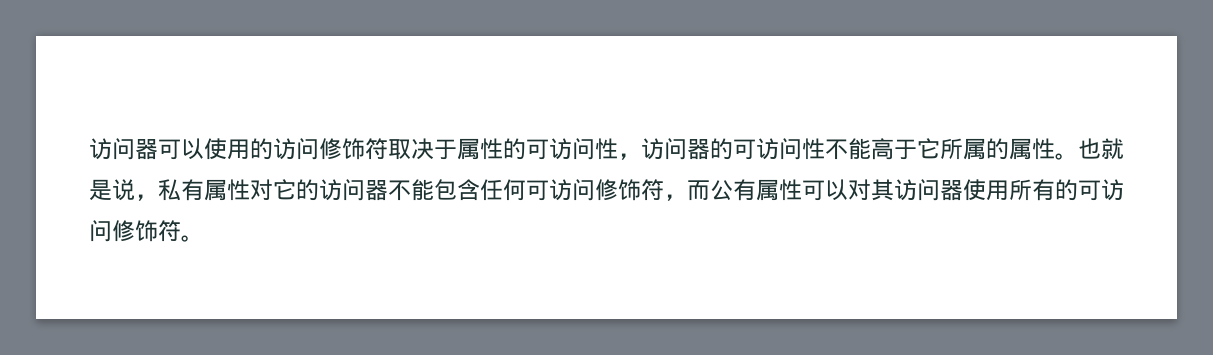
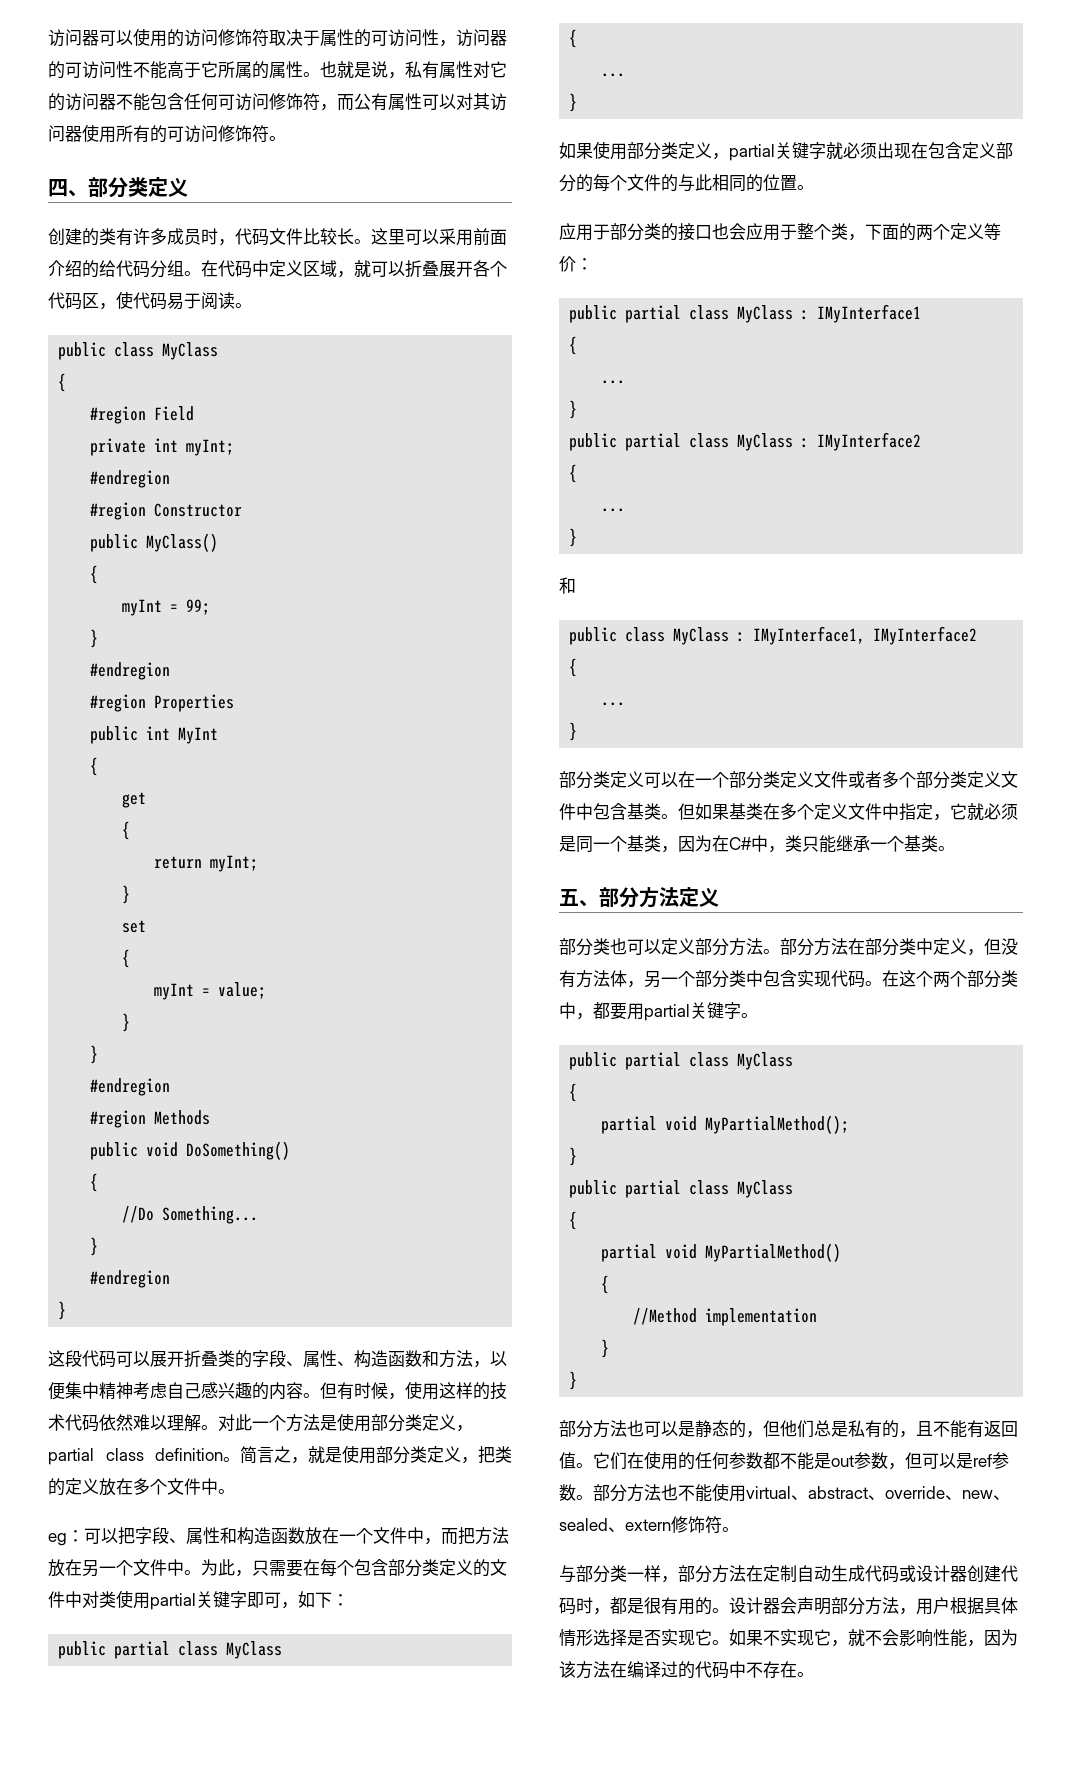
+ 四、部分类定义
+ 创建的类有许多成员时，代码文件比较长。这里可以采用前面介绍的给代码分组。在代码中定义区域，就可以折叠展开各个代码区，使代码易于阅读。
+ public class MyClass
+ {
+ #region Field
+ private int myInt;
+ #endregion
+ #region Constructor
+ public MyClass()
+ {
+ myInt = 99;
+ }
+ #endregion
+ #region Properties
+ public int MyInt
+ {
+ get
+ {
+ return myInt;
+ }
+ set
+ {
+ myInt = value;
+ }
+ }
+ #endregion
+ #region Methods
+ public void DoSomething()
+ {
+ //Do Something...
+ }
+ #endregion
+ }
+ 这段代码可以展开折叠类的字段、属性、构造函数和方法，以便集中精神考虑自己感兴趣的内容。但有时候，使用这样的技术代码依然难以理解。对此一个方法是使用部分类定义，partial class definition。简言之，就是使用部分类定义，把类的定义放在多个文件中。
+ eg：可以把字段、属性和构造函数放在一个文件中，而把方法放在另一个文件中。为此，只需要在每个包含部分类定义的文件中对类使用partial关键字即可，如下：
+ public partial class MyClass
+ {
+ ...
+ }
+ 如果使用部分类定义，partial关键字就必须出现在包含定义部分的每个文件的与此相同的位置。
+ 应用于部分类的接口也会应用于整个类，下面的两个定义等价：
+ public partial class MyClass : IMyInterface1
+ {
+ ...
+ }
+ public partial class MyClass : IMyInterface2
+ {
+ ...
+ }
+ 和
+ public class MyClass : IMyInterface1, IMyInterface2
+ {
+ ...
+ }
+ 部分类定义可以在一个部分类定义文件或者多个部分类定义文件中包含基类。但如果基类在多个定义文件中指定，它就必须是同一个基类，因为在C#中，类只能继承一个基类。
+ 五、部分方法定义
+ 部分类也可以定义部分方法。部分方法在部分类中定义，但没有方法体，另一个部分类中包含实现代码。在这个两个部分类中，都要用partial关键字。
+ public partial class MyClass
+ {
+ partial void MyPartialMethod();
+ }
+ public partial class MyClass
+ {
+ partial void MyPartialMethod()
+ {
+ //Method implementation
+ }
+ }
+ 部分方法也可以是静态的，但他们总是私有的，且不能有返回值。它们在使用的任何参数都不能是out参数，但可以是ref参数。部分方法也不能使用virtual、abstract、override、new、sealed、extern修饰符。
+ 与部分类一样，部分方法在定制自动生成代码或设计器创建代码时，都是很有用的。设计器会声明部分方法，用户根据具体情形选择是否实现它。如果不实现它，就不会影响性能，因为该方法在编译过的代码中不存在。

